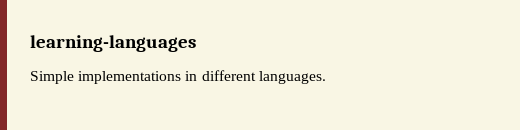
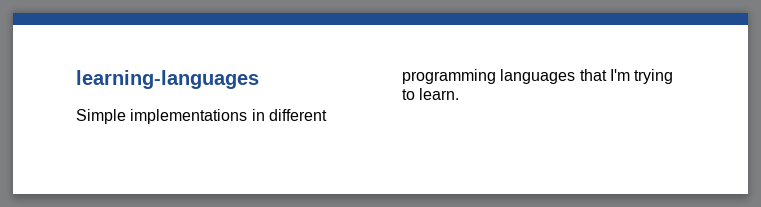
- Simple implementations in different languages.
+ Simple implementations in different programming languages that I'm trying to learn.

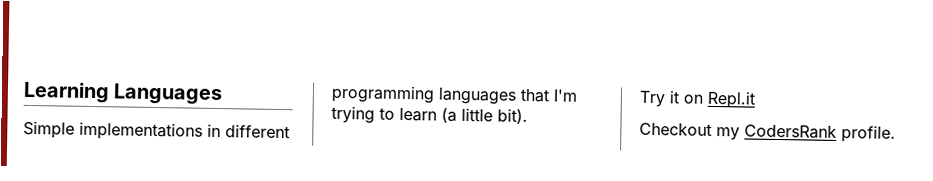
- learning-languages
+ Learning Languages
- Simple implementations in different programming languages that I'm trying to learn.
+ Simple implementations in different programming languages that I'm trying to learn (a little bit).
+ Try it on Repl.it
+ Checkout my CodersRank profile.

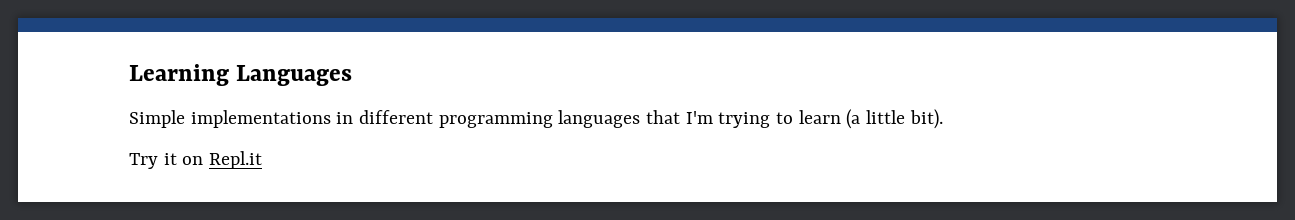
- Checkout my CodersRank profile.

